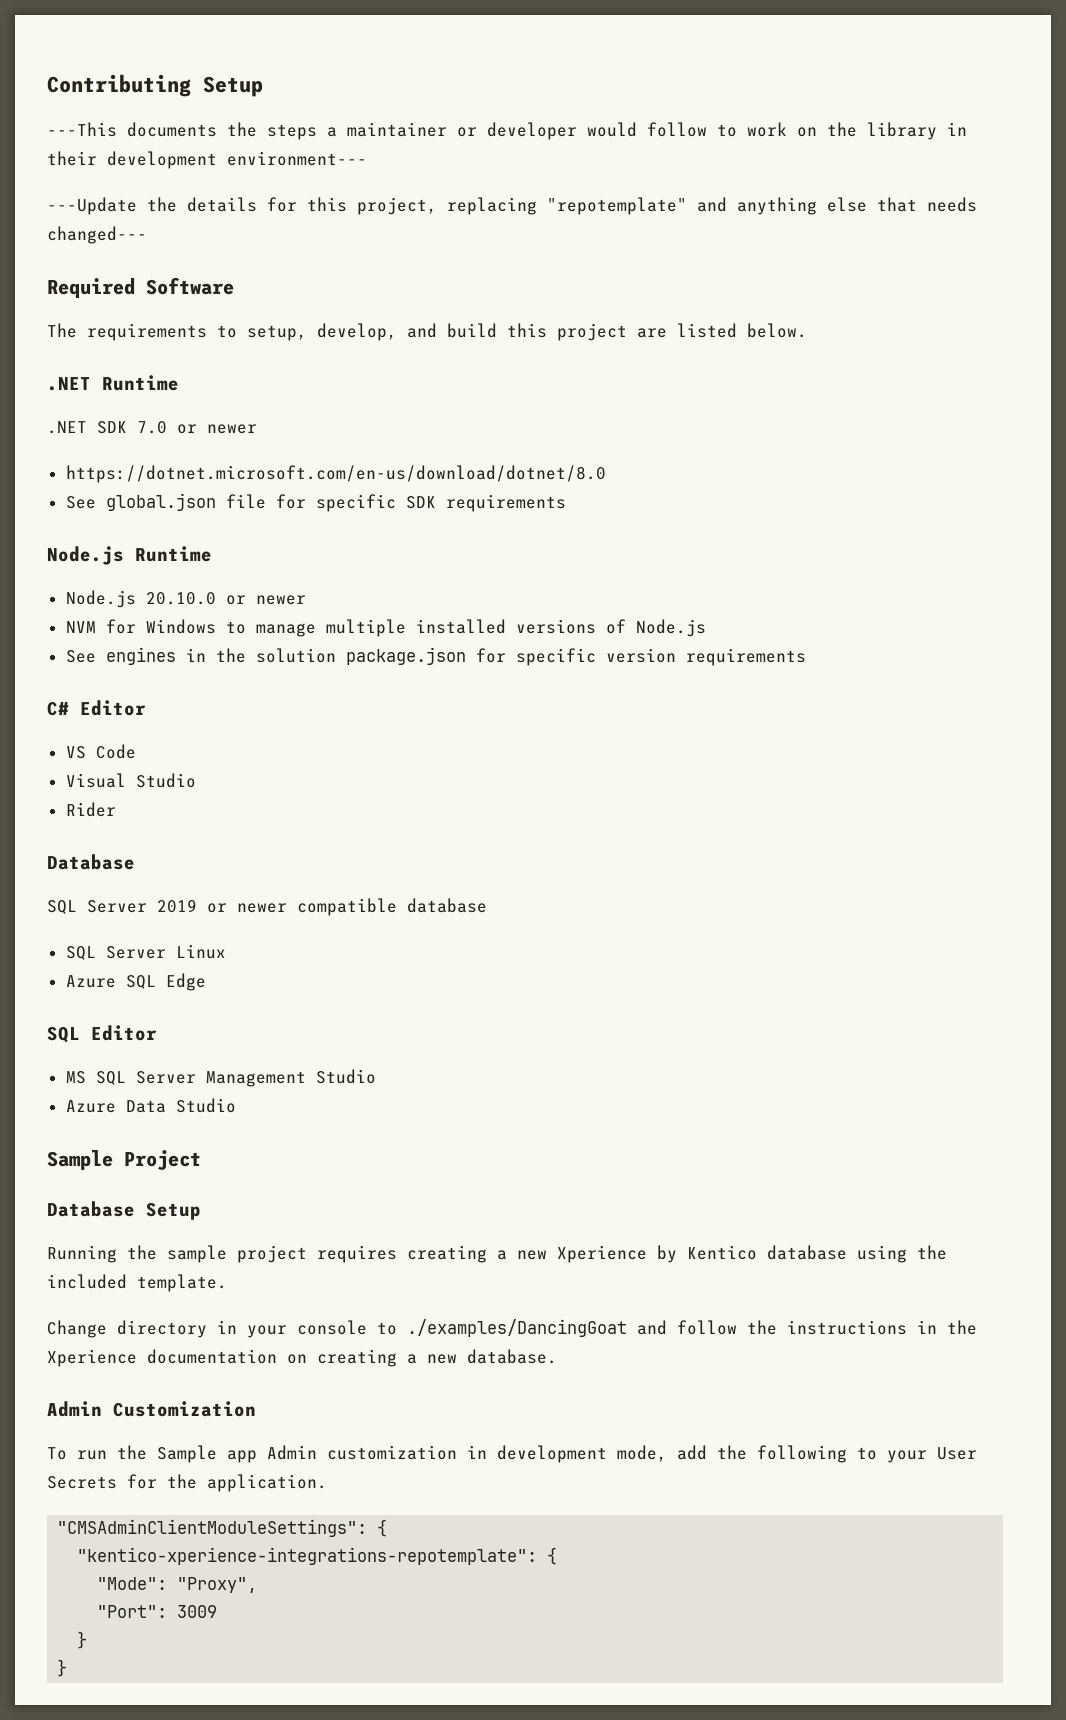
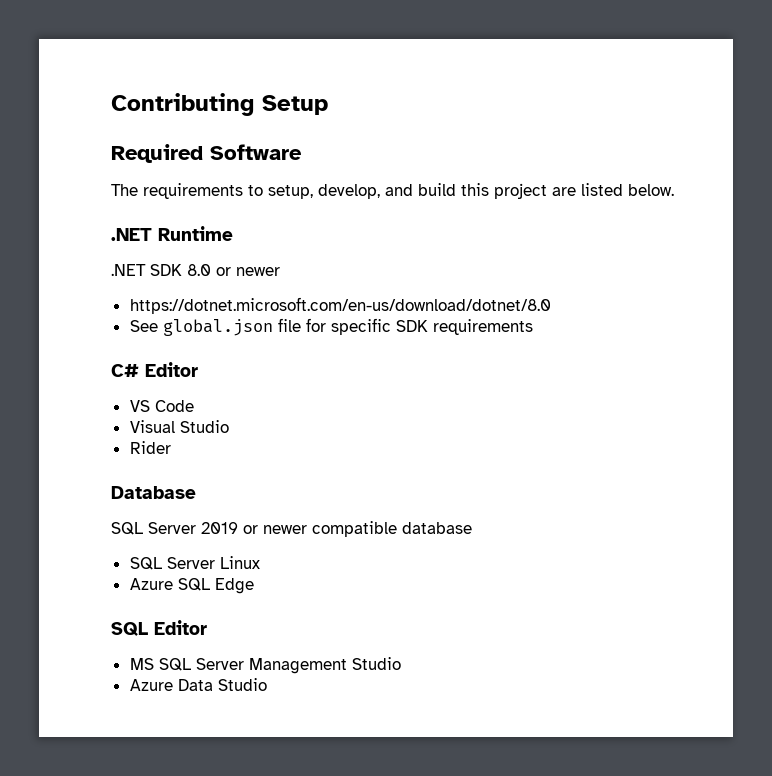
- ---This documents the steps a maintainer or developer would follow to work on the library in their development environment---
- ---Update the details for this project, replacing "repotemplate" and anything else that needs changed---
- .NET SDK 7.0 or newer
+ .NET SDK 8.0 or newer
- Node.js Runtime
- Node.js 20.10.0 or newer
- NVM for Windows to manage multiple installed versions of Node.js
- See engines in the solution package.json for specific version requirements
- Sample Project
- Database Setup
- Running the sample project requires creating a new Xperience by Kentico database using the included template.
- Change directory in your console to ./examples/DancingGoat and follow the instructions in the Xperience documentation on creating a new database.
- Admin Customization
- To run the Sample app Admin customization in development mode, add the following to your User Secrets for the application.
- "CMSAdminClientModuleSettings": {
- "kentico-xperience-integrations-repotemplate": {
- "Mode": "Proxy",
- "Port": 3009
- }
- }

